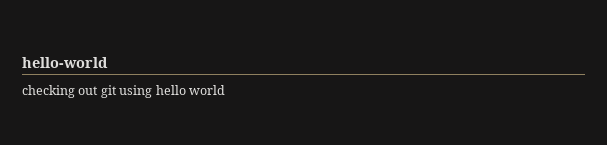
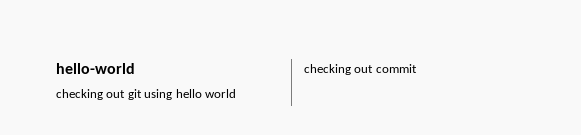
- checking out git using hello world
+ checking out git using hello world checking out commit

